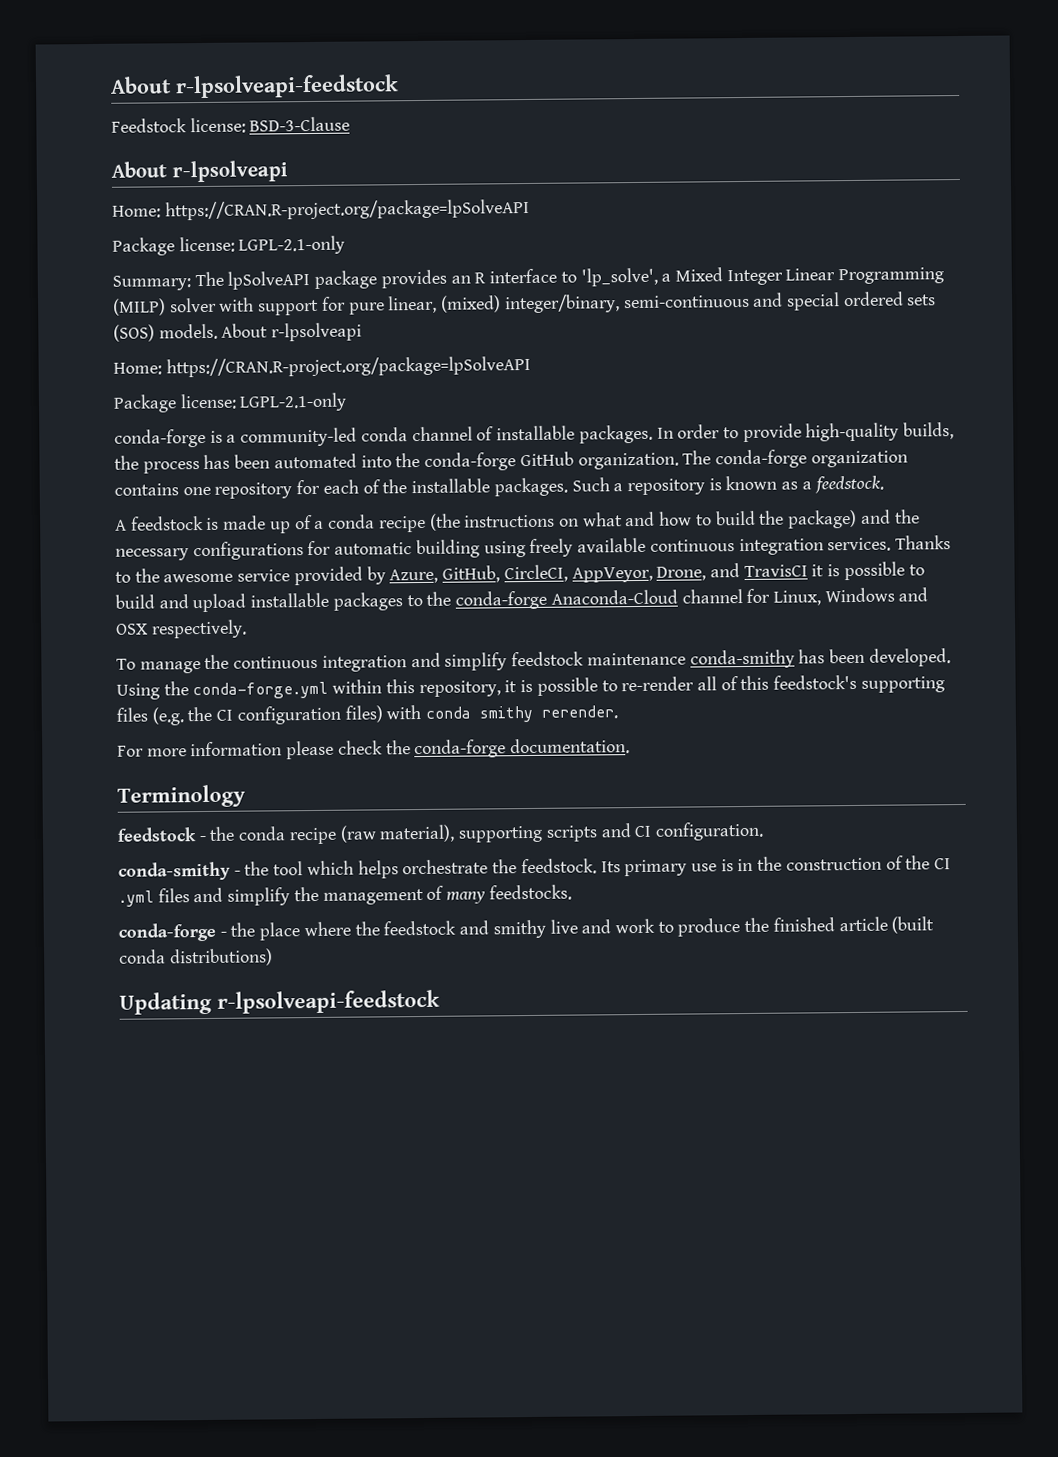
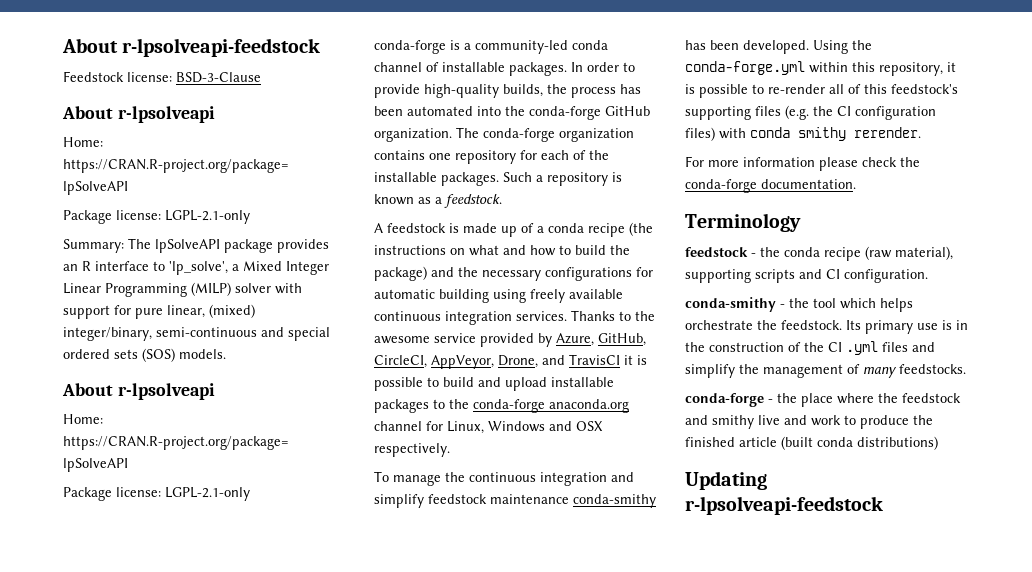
- Summary: The lpSolveAPI package provides an R interface to 'lp_solve', a Mixed Integer Linear Programming (MILP) solver with support for pure linear, (mixed) integer/binary, semi-continuous and special ordered sets (SOS) models. About r-lpsolveapi
+ Summary: The lpSolveAPI package provides an R interface to 'lp_solve', a Mixed Integer Linear Programming (MILP) solver with support for pure linear, (mixed) integer/binary, semi-continuous and special ordered sets (SOS) models.
+ About r-lpsolveapi
- Thanks to the awesome service provided by Azure, GitHub, CircleCI, AppVeyor, Drone, and TravisCI it is possible to build and upload installable packages to the conda-forge Anaconda-Cloud channel for Linux, Windows and OSX respectively.
+ Thanks to the awesome service provided by Azure, GitHub, CircleCI, AppVeyor, Drone, and TravisCI it is possible to build and upload installable packages to the conda-forge anaconda.org channel for Linux, Windows and OSX respectively.

